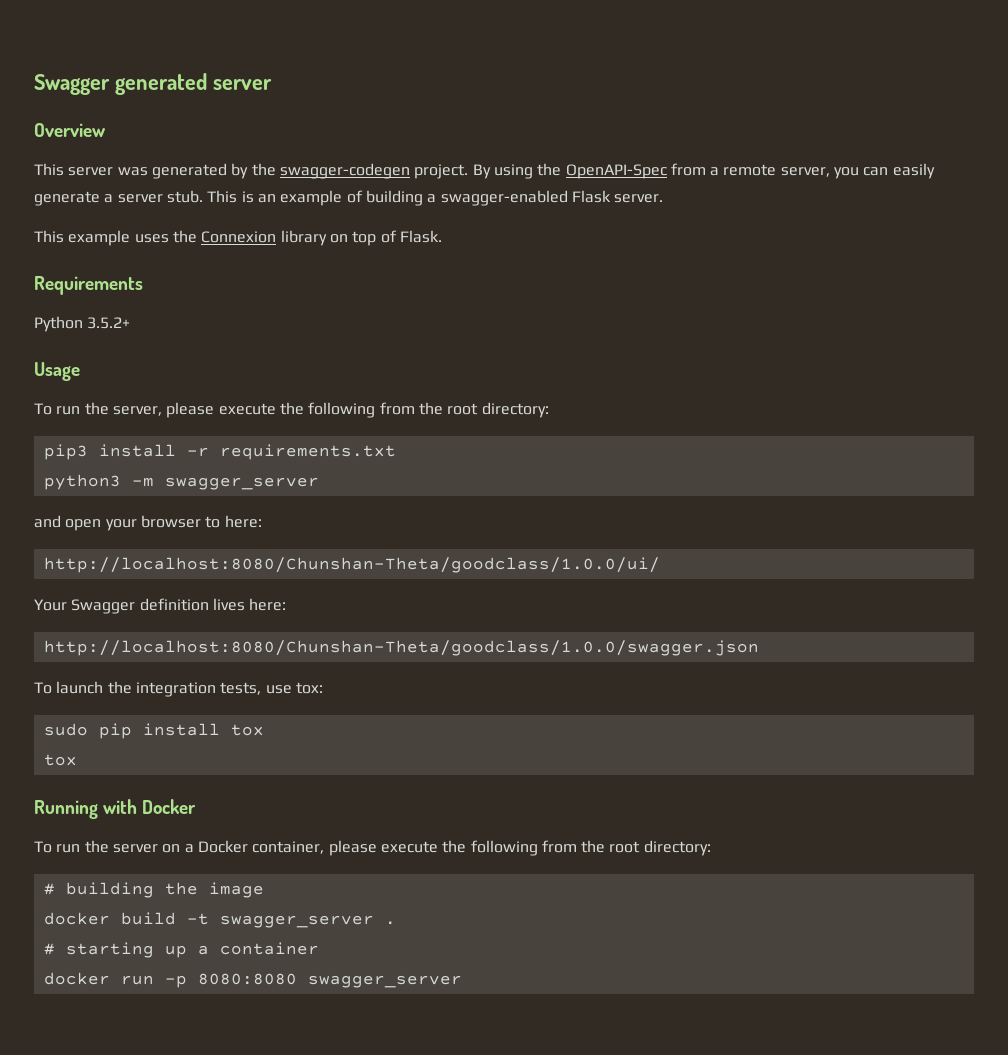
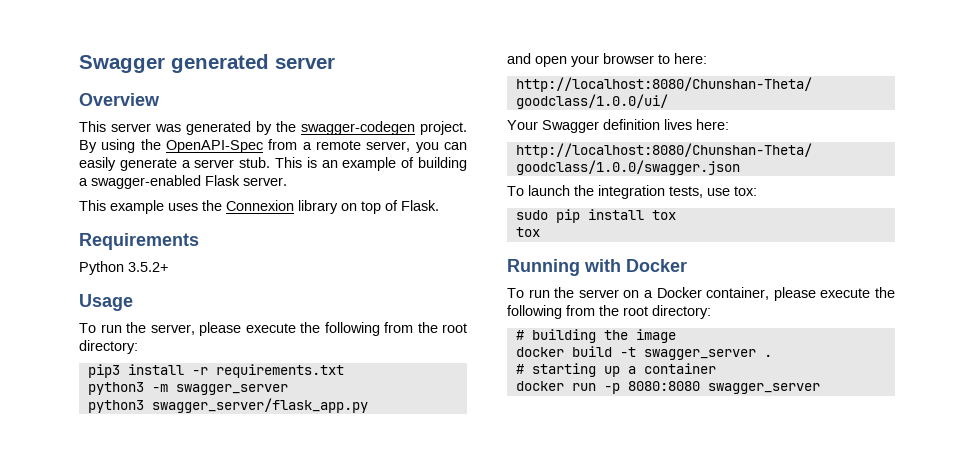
+ python3 swagger_server/flask_app.py

